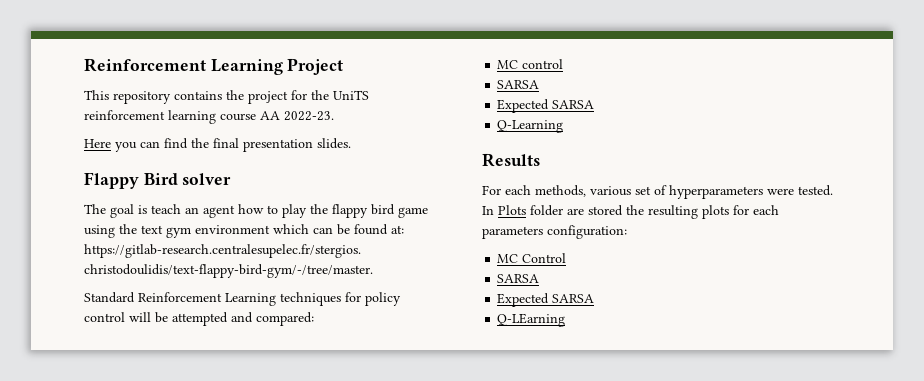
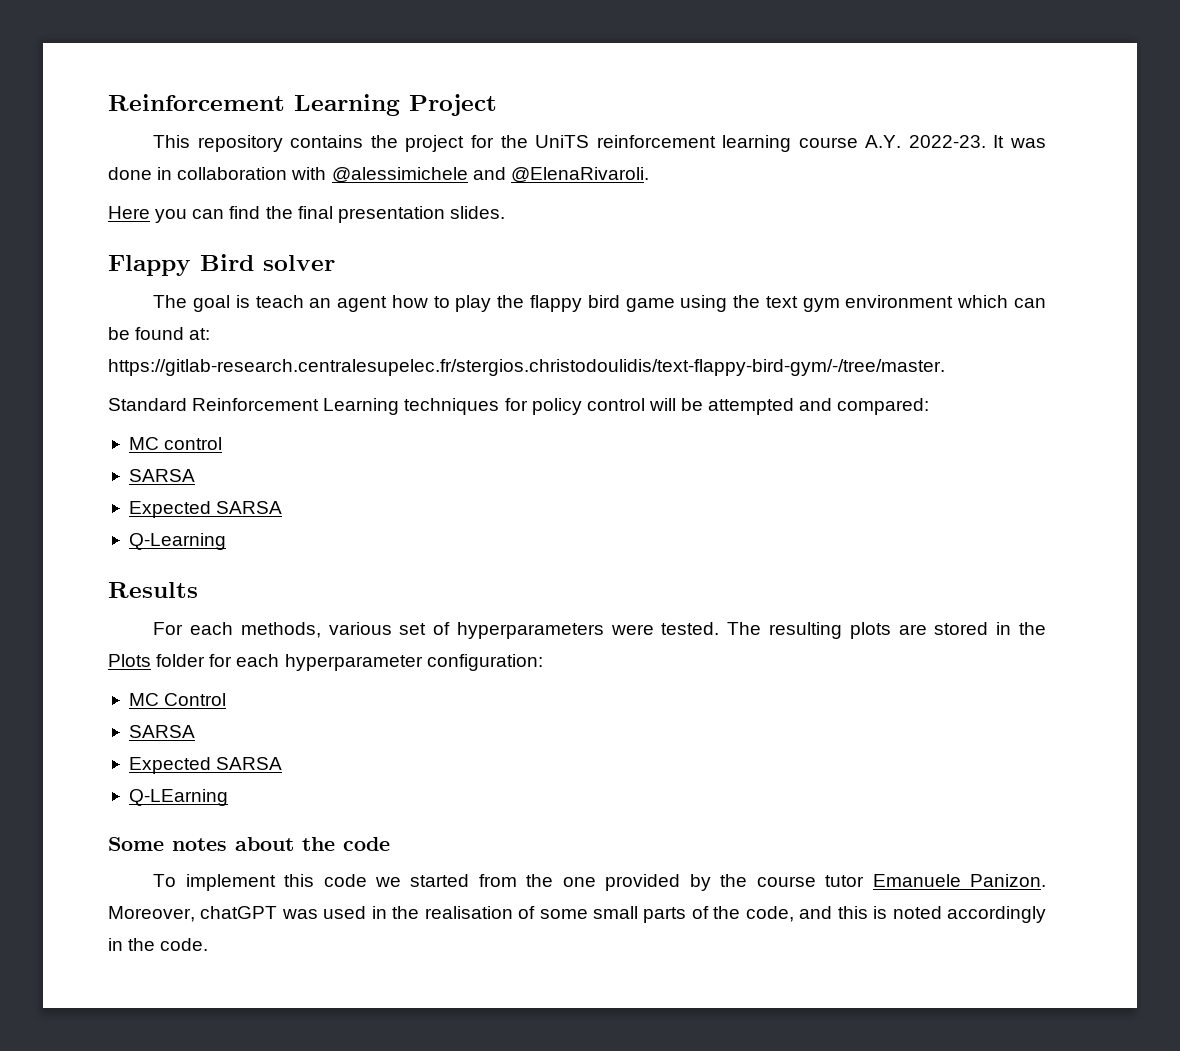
- This repository contains the project for the UniTS reinforcement learning course AA 2022-23.
+ This repository contains the project for the UniTS reinforcement learning course A.Y. 2022-23. It was done in collaboration with @alessimichele and @ElenaRivaroli.
- In Plots folder are stored the resulting plots for each parameters configuration:
+ The resulting plots are stored in the Plots folder for each hyperparameter configuration:
+ Some notes about the code
+ To implement this code we started from the one provided by the course tutor Emanuele Panizon. Moreover, chatGPT was used in the realisation of some small parts of the code, and this is noted accordingly in the code.

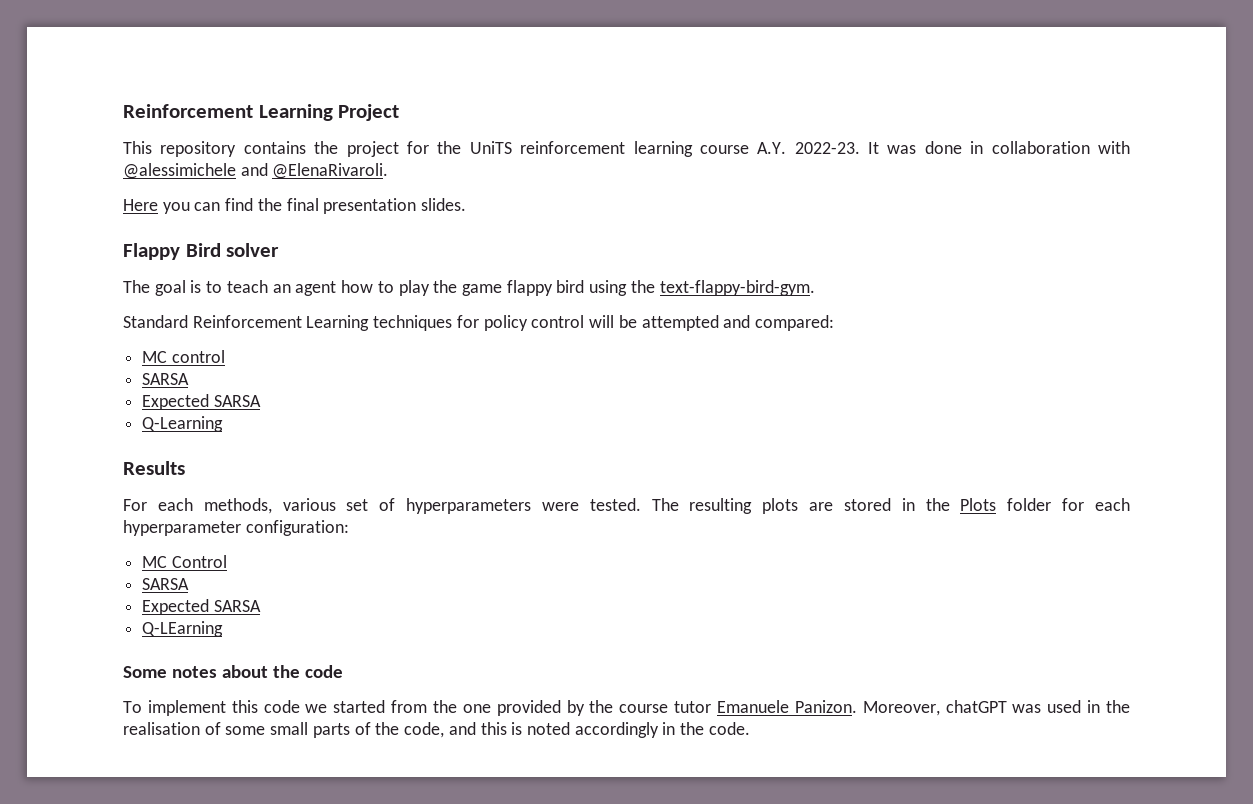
- The goal is teach an agent how to play the flappy bird game using the text gym environment which can be found at: https://gitlab-research.centralesupelec.fr/stergios.christodoulidis/text-flappy-bird-gym/-/tree/master.
+ The goal is to teach an agent how to play the game flappy bird using the text-flappy-bird-gym.

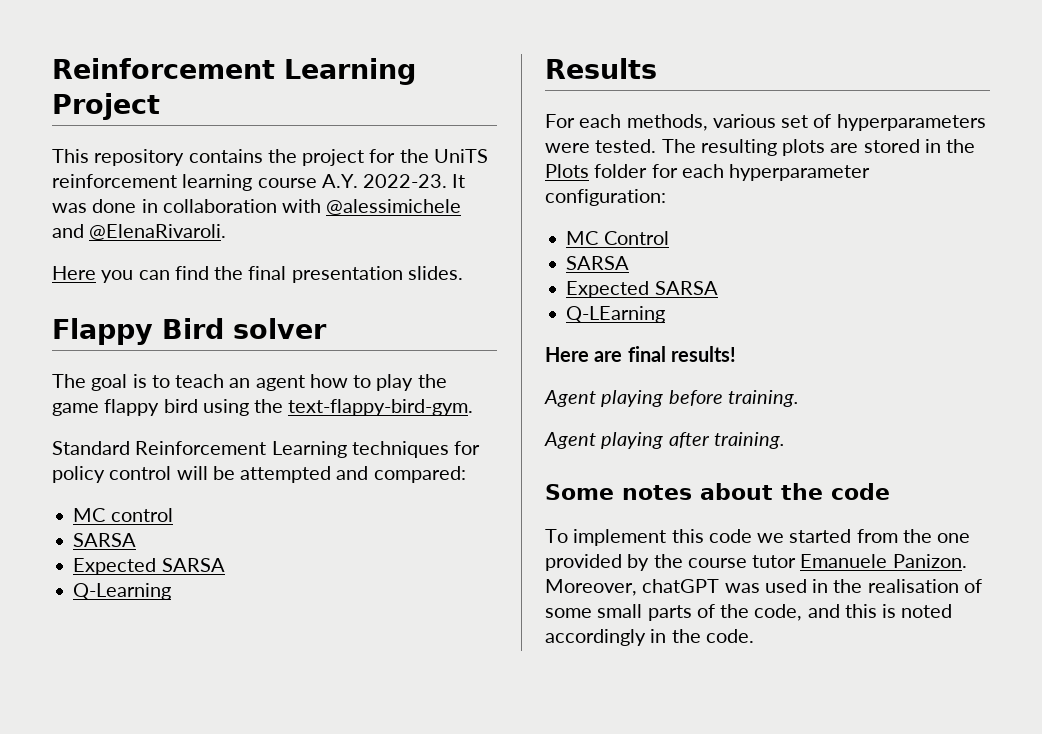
+ Here are final results!
+ Agent playing before training.
+ Agent playing after training.

